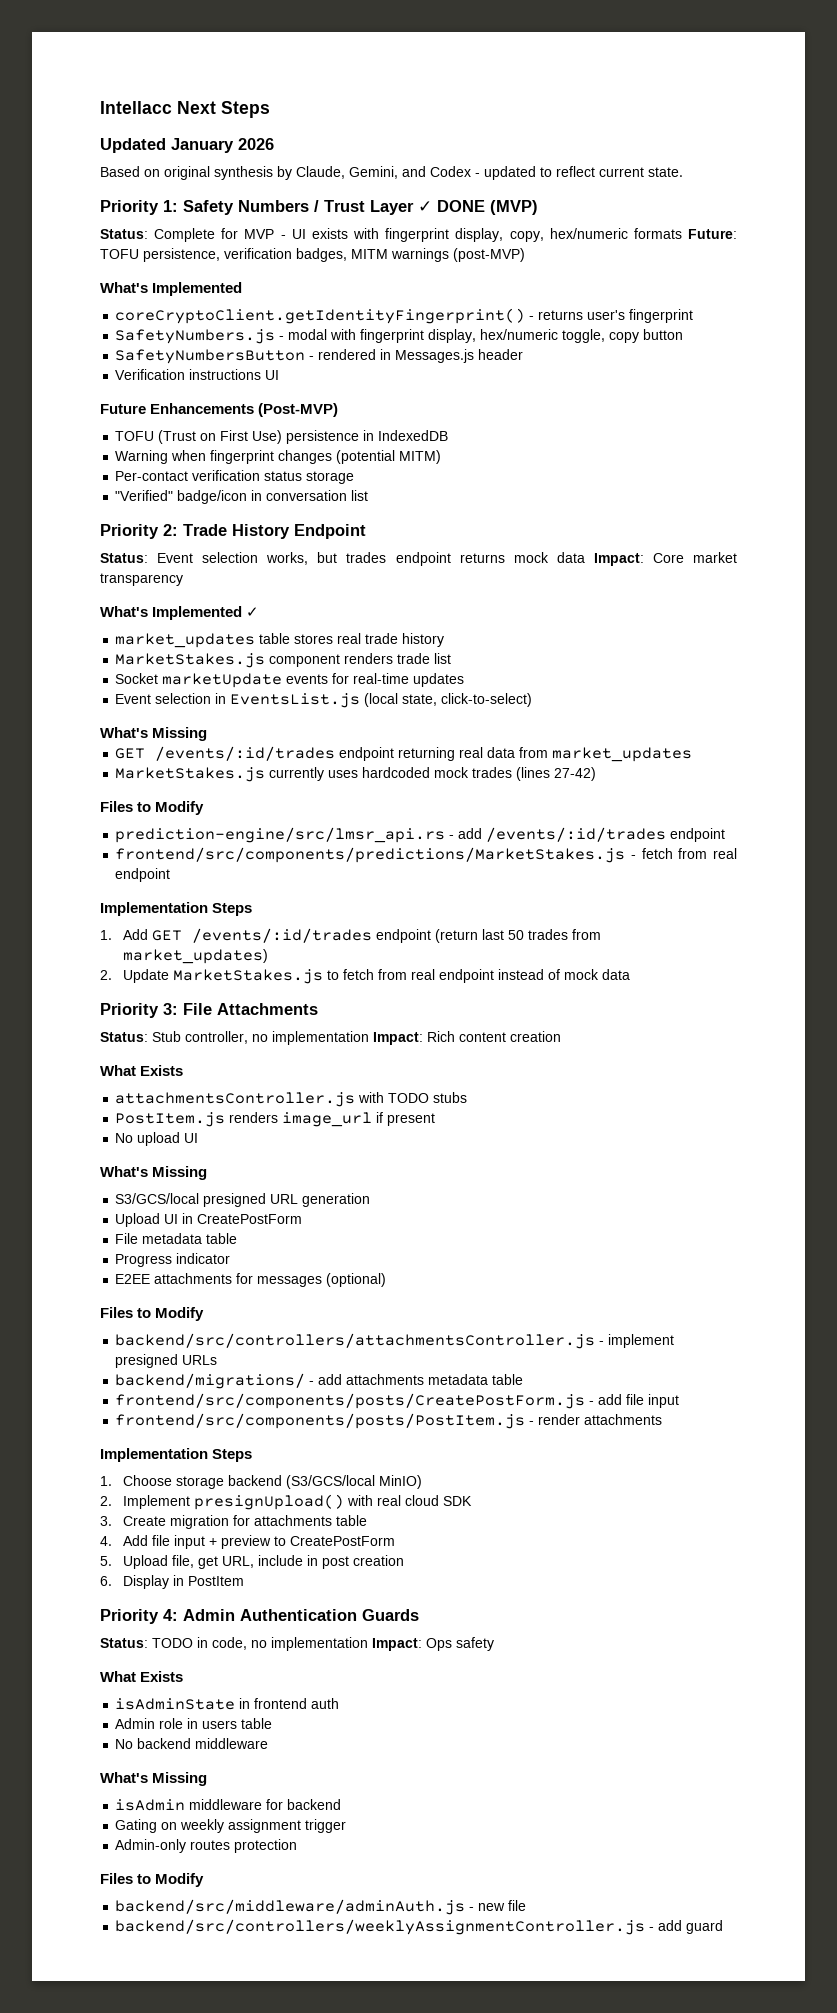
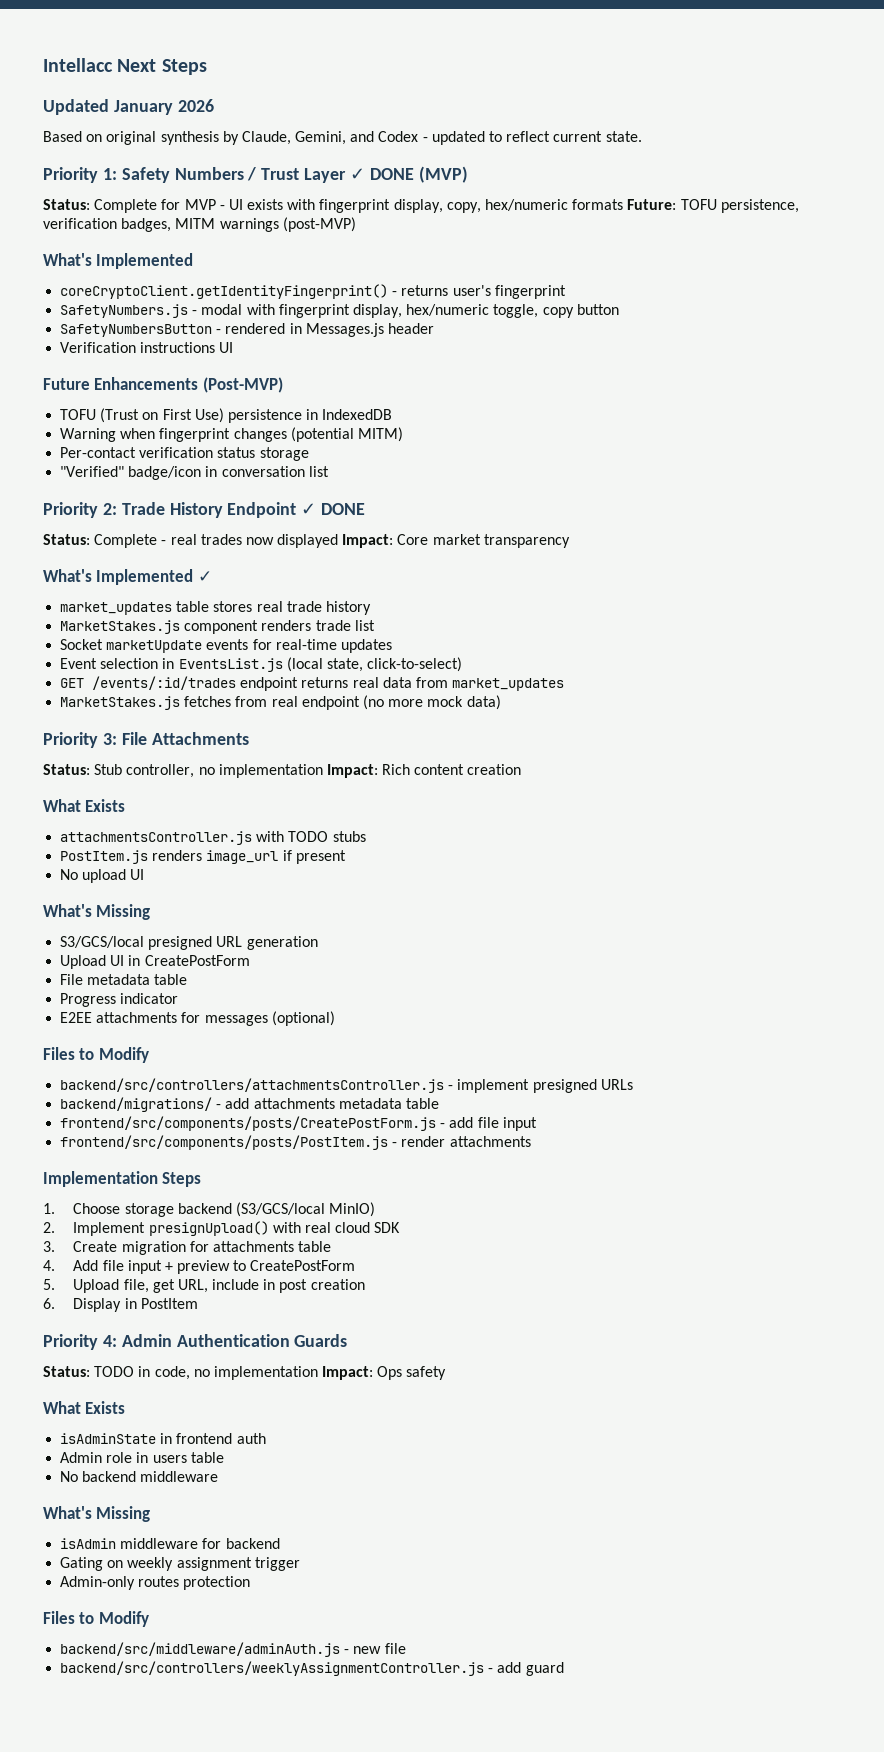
- Priority 2: Trade History Endpoint
- Status: Event selection works, but trades endpoint returns mock data Impact: Core market transparency
+ Priority 2: Trade History Endpoint ✓ DONE
+ Status: Complete - real trades now displayed Impact: Core market transparency
  Event selection in EventsList.js (local state, click-to-select)
- What's Missing
- GET /events/:id/trades endpoint returning real data from market_updates
+ GET /events/:id/trades endpoint returns real data from market_updates
- MarketStakes.js currently uses hardcoded mock trades (lines 27-42)
- Files to Modify
- prediction-engine/src/lmsr_api.rs - add /events/:id/trades endpoint
- frontend/src/components/predictions/MarketStakes.js - fetch from real endpoint
- Implementation Steps
- 1. Add GET /events/:id/trades endpoint (return last 50 trades from market_updates)
- 2. Update MarketStakes.js to fetch from real endpoint instead of mock data
+ MarketStakes.js fetches from real endpoint (no more mock data)

